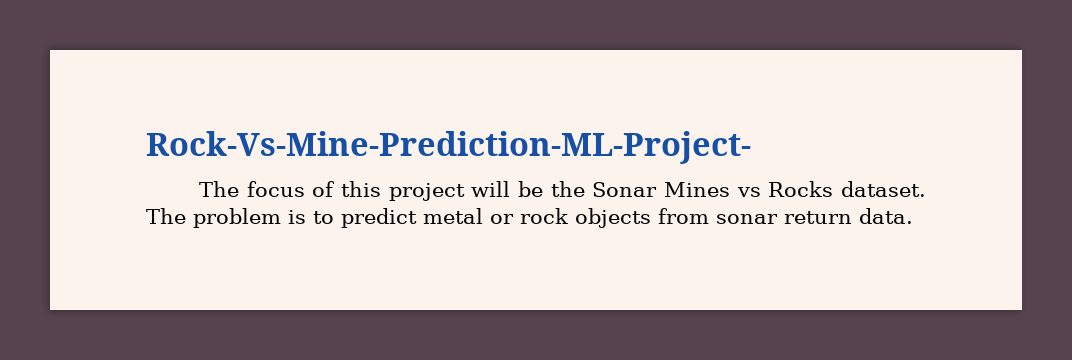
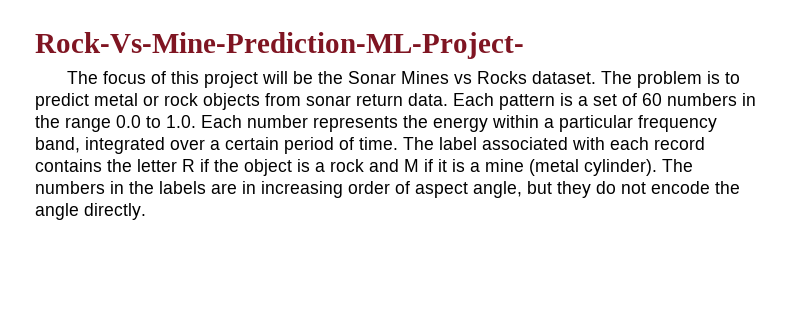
+ Each pattern is a set of 60 numbers in the range 0.0 to 1.0. Each number represents the energy within a particular frequency band, integrated over a certain period of time. The label associated with each record contains the letter R if the object is a rock and M if it is a mine (metal cylinder). The numbers in the labels are in increasing order of aspect angle, but they do not encode the angle directly.

